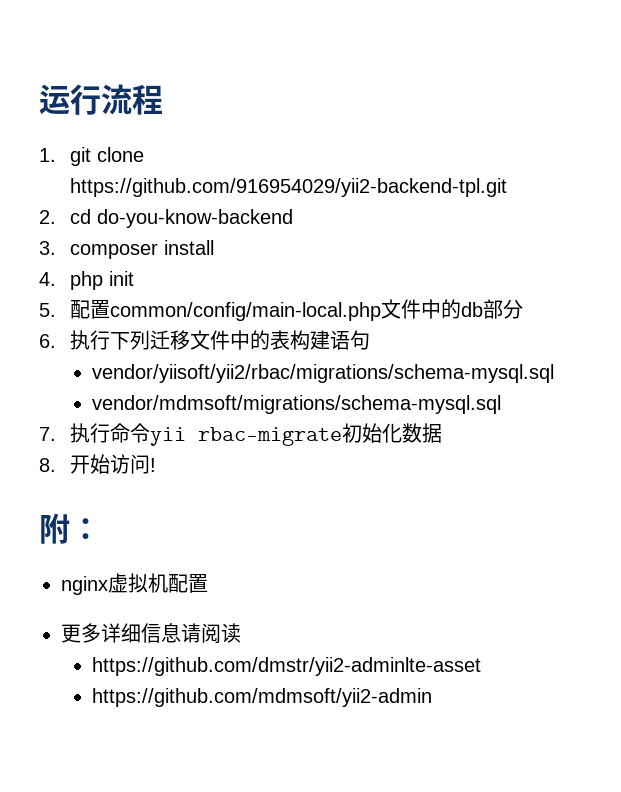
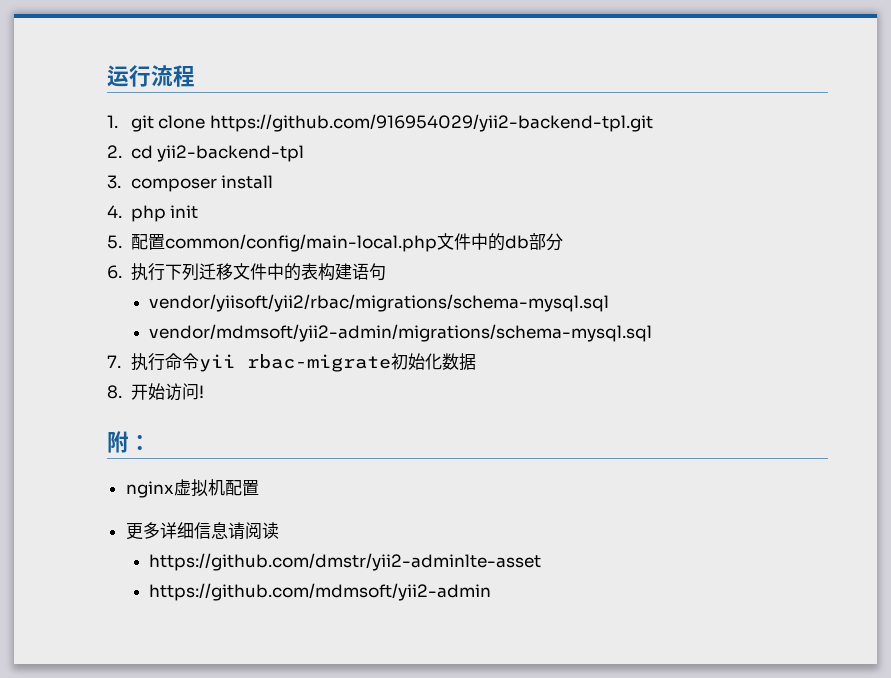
- 2. cd do-you-know-backend
+ 2. cd yii2-backend-tpl
- vendor/mdmsoft/migrations/schema-mysql.sql
+ vendor/mdmsoft/yii2-admin/migrations/schema-mysql.sql

